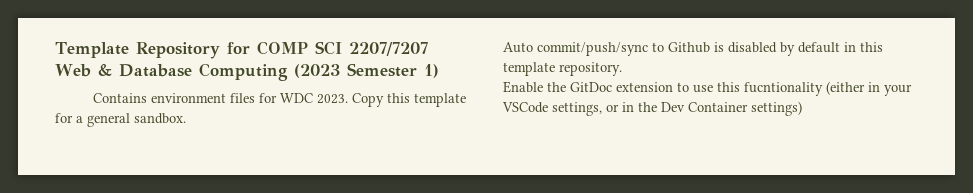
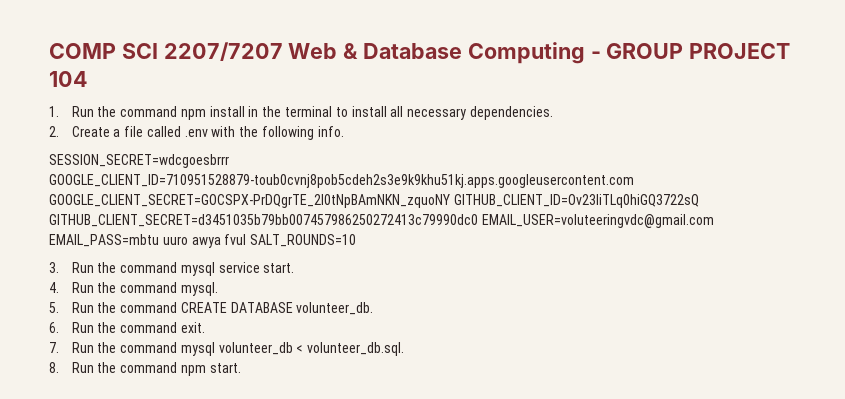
- Template Repository for COMP SCI 2207/7207 Web & Database Computing (2023 Semester 1)
- Contains environment files for WDC 2023. Copy this template for a general sandbox.
- Auto commit/push/sync to Github is disabled by default in this template repository.
- Enable the GitDoc extension to use this fucntionality (either in your VSCode settings, or in the Dev Container settings)
+ COMP SCI 2207/7207 Web & Database Computing - GROUP PROJECT 104
+ 1. Run the command npm install in the terminal to install all necessary dependencies.
+ 2. Create a file called .env with the following info.
+ SESSION_SECRET=wdcgoesbrrr GOOGLE_CLIENT_ID=710951528879-toub0cvnj8pob5cdeh2s3e9k9khu51kj.apps.googleusercontent.com GOOGLE_CLIENT_SECRET=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 GITHUB_CLIENT_ID=Ov23liTLq0hiGQ3722sQ GITHUB_CLIENT_SECRET=d3451035b79bb007457986250272413c79990dc0 EMAIL_USER=voluteeringvdc@gmail.com EMAIL_PASS=mbtu uuro awya fvul SALT_ROUNDS=10
+ 3. Run the command mysql service start.
+ 4. Run the command mysql.
+ 5. Run the command CREATE DATABASE volunteer_db.
+ 6. Run the command exit.
+ 7. Run the command mysql volunteer_db < volunteer_db.sql.
+ 8. Run the command npm start.

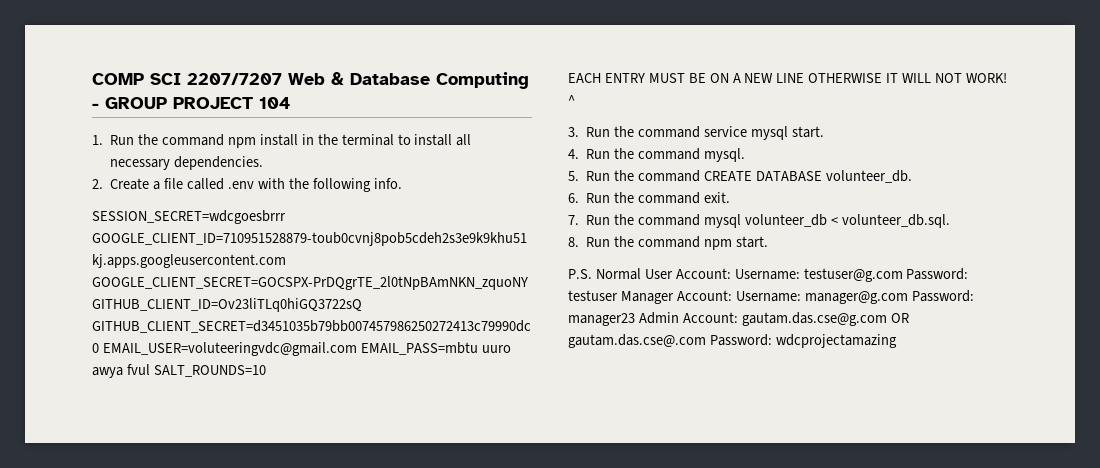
+ EACH ENTRY MUST BE ON A NEW LINE OTHERWISE IT WILL NOT WORK! ^
- 3. Run the command mysql service start.
+ 3. Run the command service mysql start.
+ P.S. Normal User Account: Username: testuser@g.com Password: testuser Manager Account: Username: manager@g.com Password: manager23 Admin Account: gautam.das.cse@g.com OR gautam.das.cse@.com Password: wdcprojectamazing

